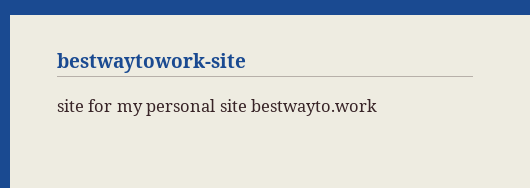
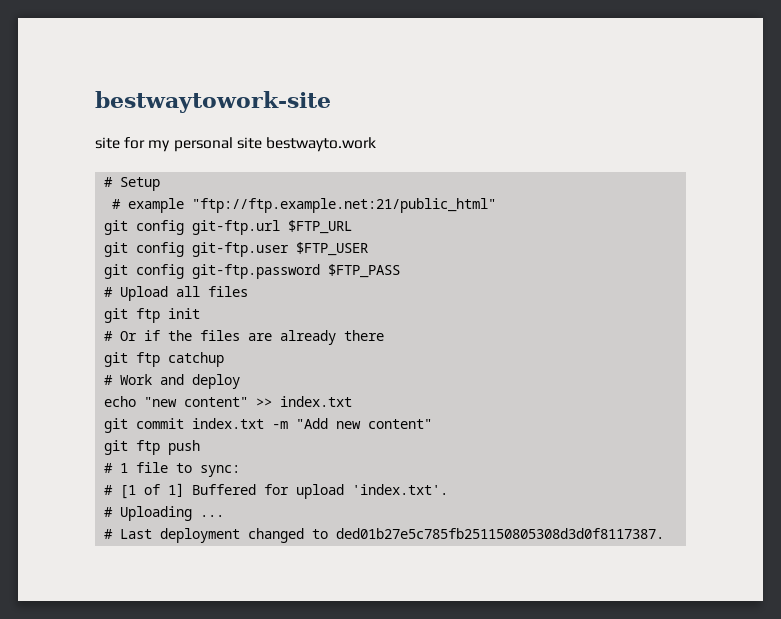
+ # Setup
+ # example "ftp://ftp.example.net:21/public_html"
+ git config git-ftp.url $FTP_URL
+ git config git-ftp.user $FTP_USER
+ git config git-ftp.password $FTP_PASS
+ # Upload all files
+ git ftp init
+ # Or if the files are already there
+ git ftp catchup
+ # Work and deploy
+ echo "new content" >> index.txt
+ git commit index.txt -m "Add new content"
+ git ftp push
+ # 1 file to sync:
+ # [1 of 1] Buffered for upload 'index.txt'.
+ # Uploading ...
+ # Last deployment changed to ded01b27e5c785fb251150805308d3d0f8117387.

